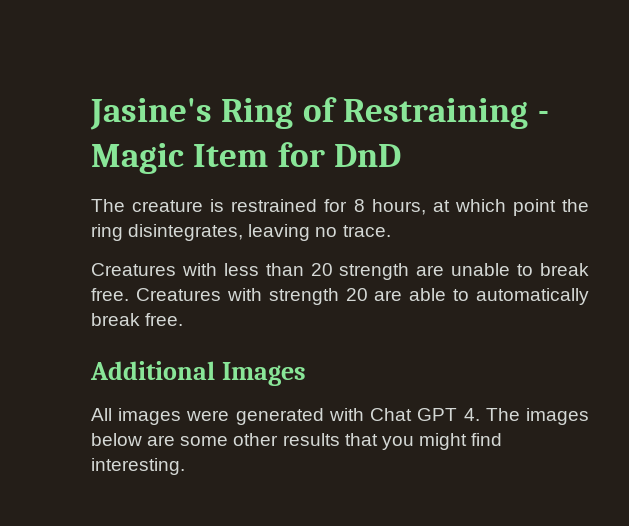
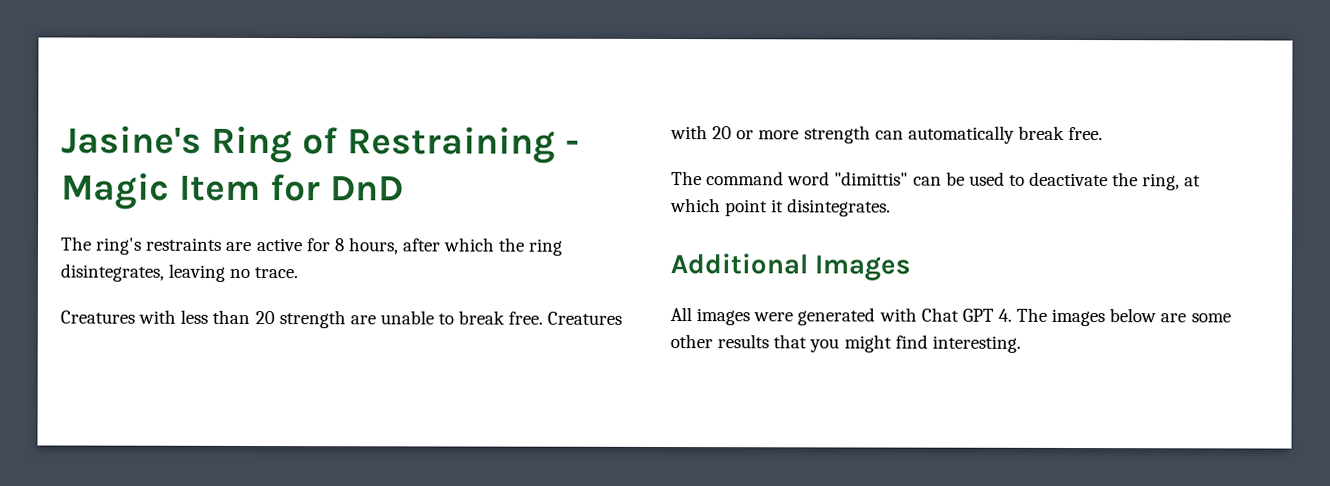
- The creature is restrained for 8 hours, at which point the ring disintegrates, leaving no trace.
+ The ring's restraints are active for 8 hours, after which the ring disintegrates, leaving no trace.
- Creatures with strength 20 are able to automatically break free.
+ Creatures with 20 or more strength can automatically break free.
+ The command word "dimittis" can be used to deactivate the ring, at which point it disintegrates.

